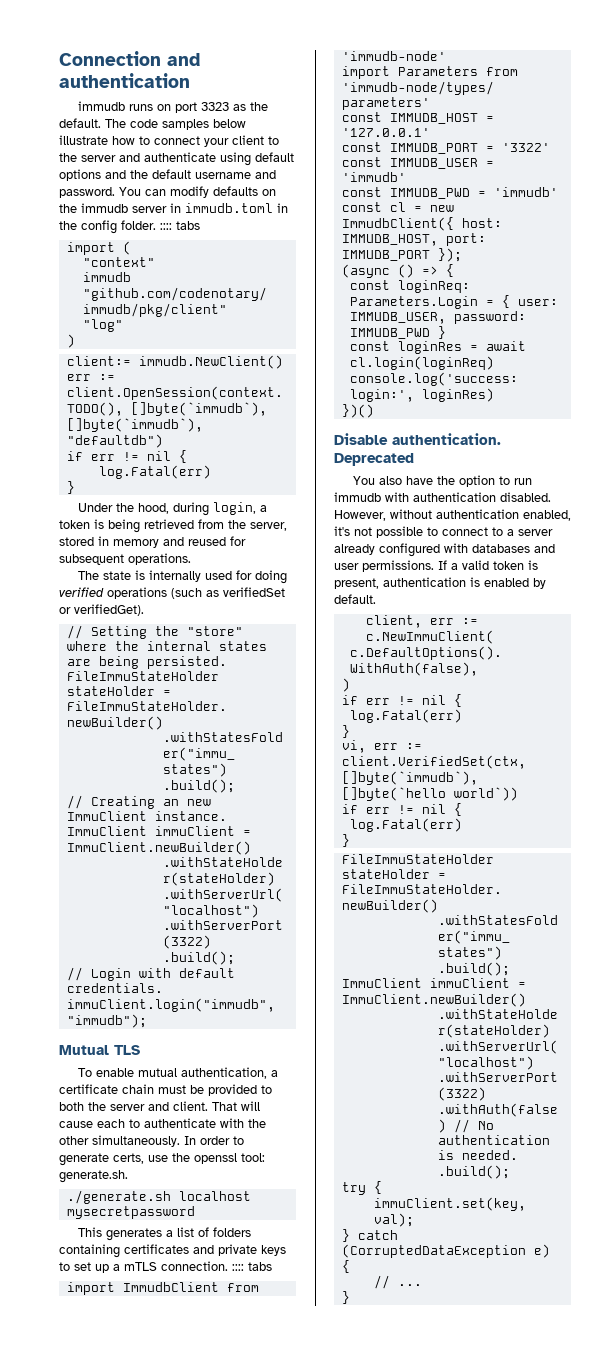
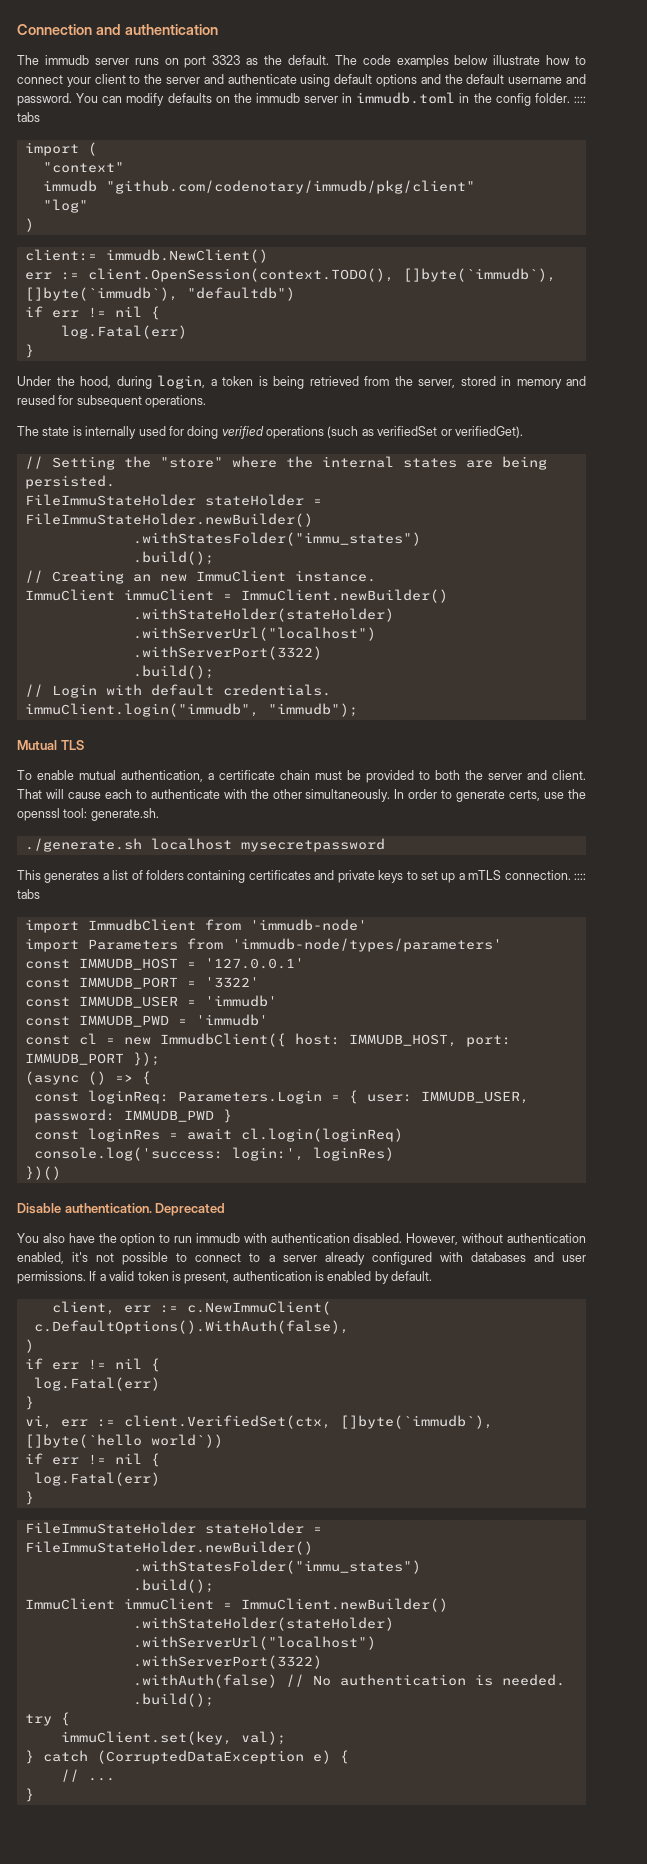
- immudb runs on port 3323 as the default.
+ The immudb server runs on port 3323 as the default.
- The code samples below illustrate how to connect your client to the server and authenticate using default options and the default username and password.
+ The code examples below illustrate how to connect your client to the server and authenticate using default options and the default username and password.

